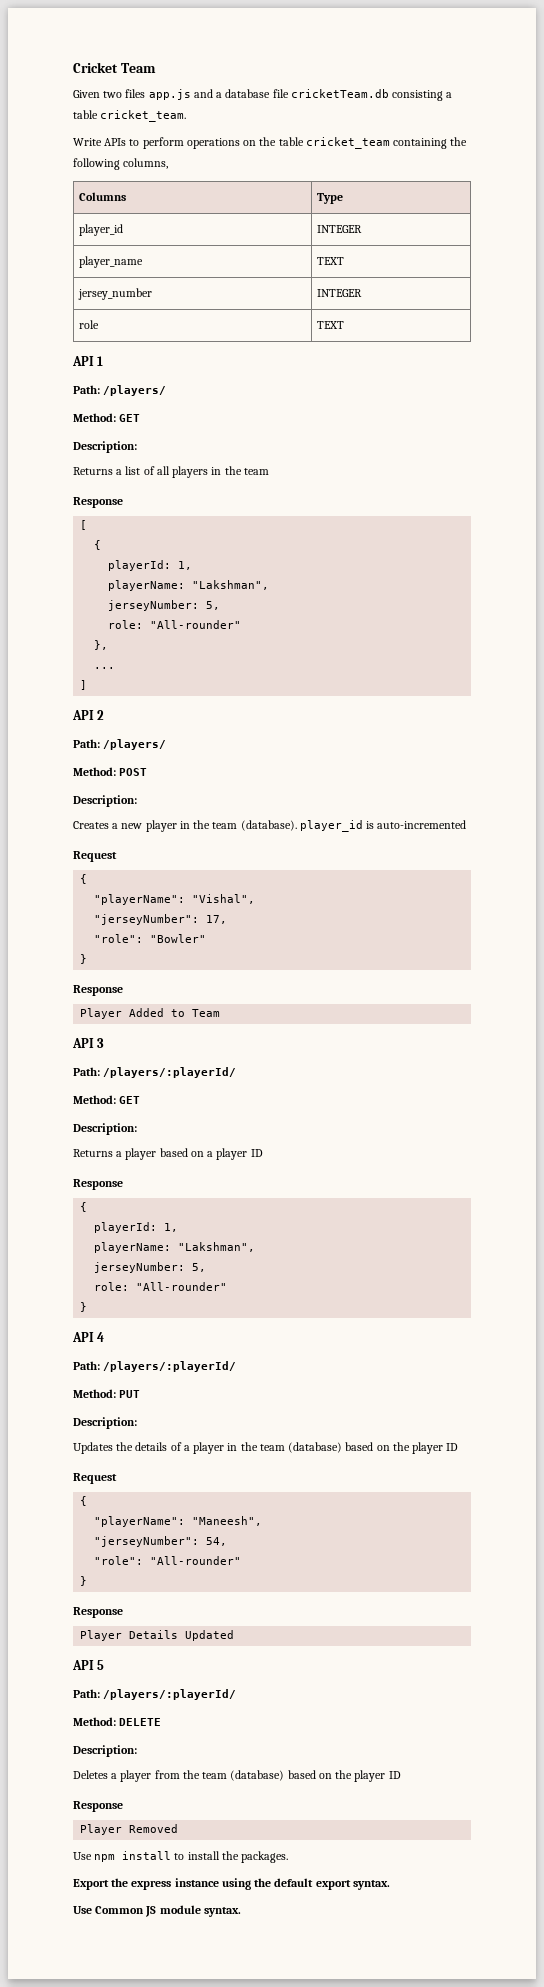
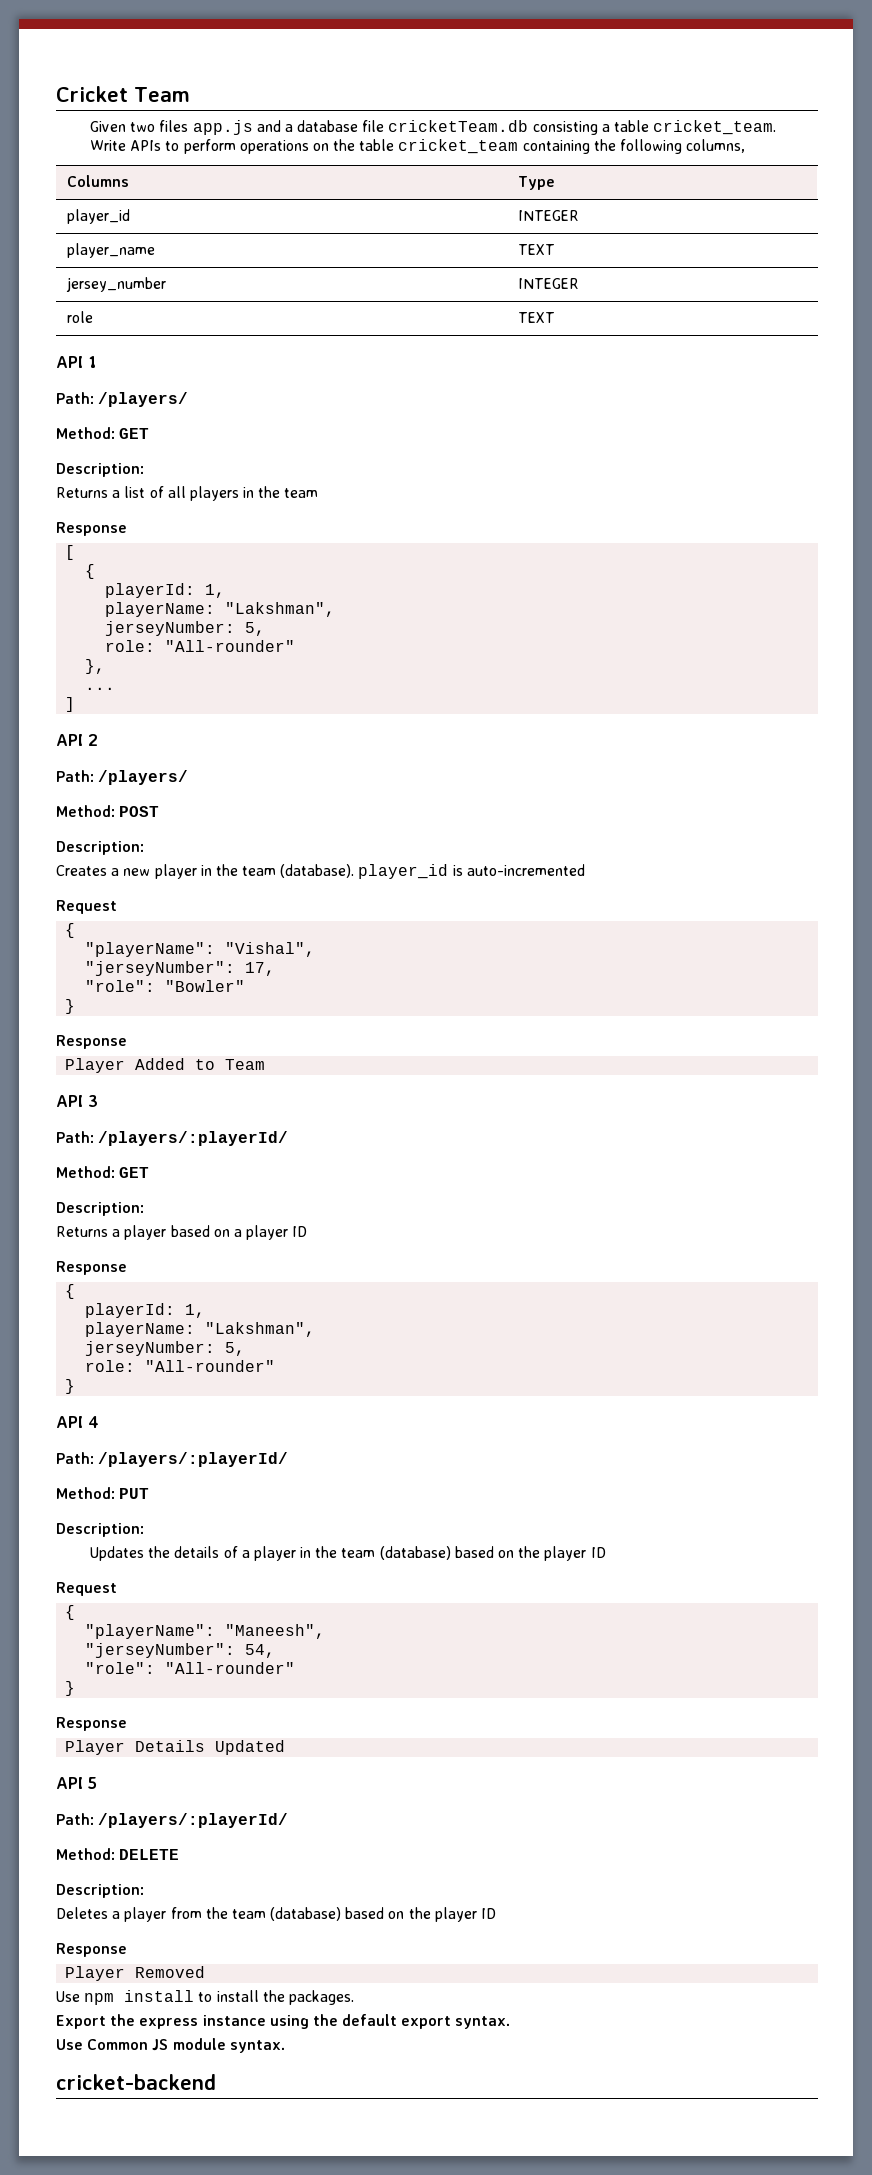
+ cricket-backend

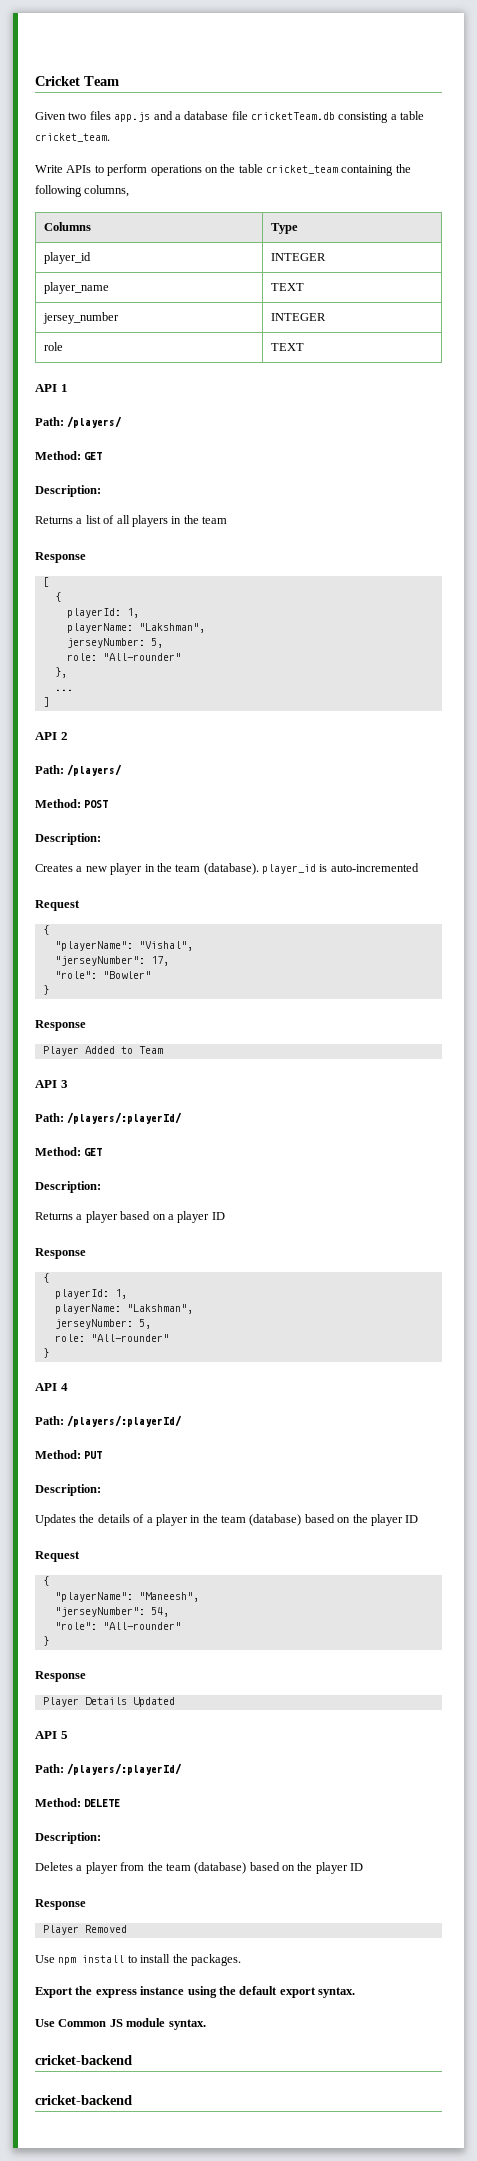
  Use Common JS module syntax.
+ cricket-backend

